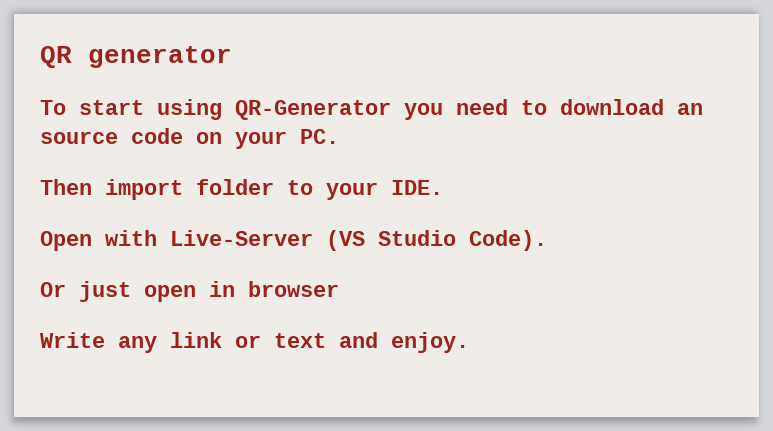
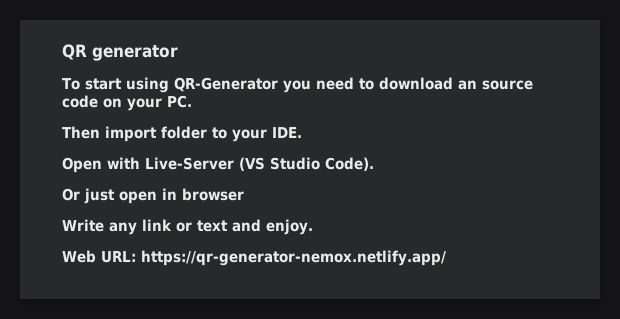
+ Web URL: https://qr-generator-nemox.netlify.app/

